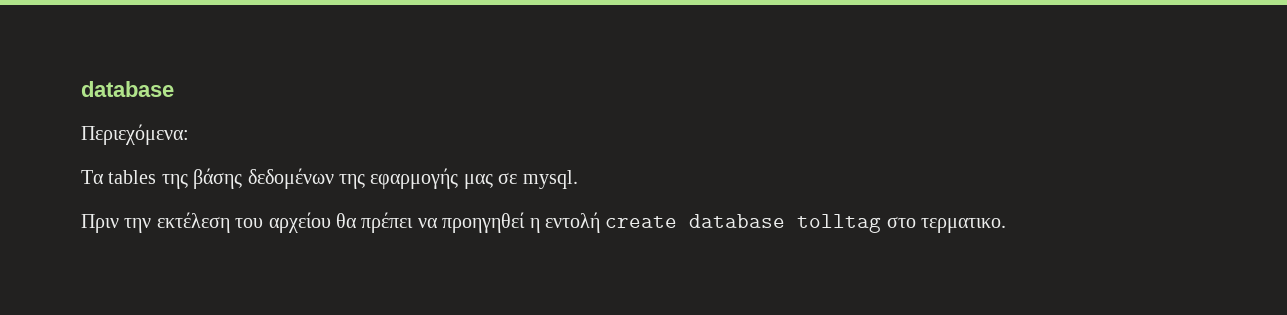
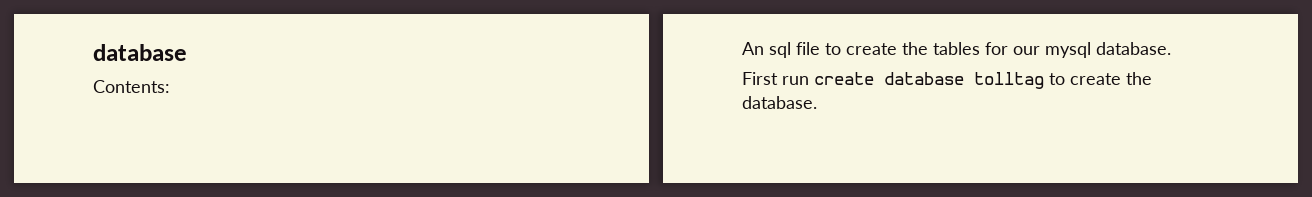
- Περιεχόμενα:
- Τα tables της βάσης δεδομένων της εφαρμογής μας σε mysql.
- Πριν την εκτέλεση του αρχείου θα πρέπει να προηγηθεί η εντολή create database tolltag στο τερματικο.
+ Contents:
+ An sql file to create the tables for our mysql database.
+ First run create database tolltag to create the database.

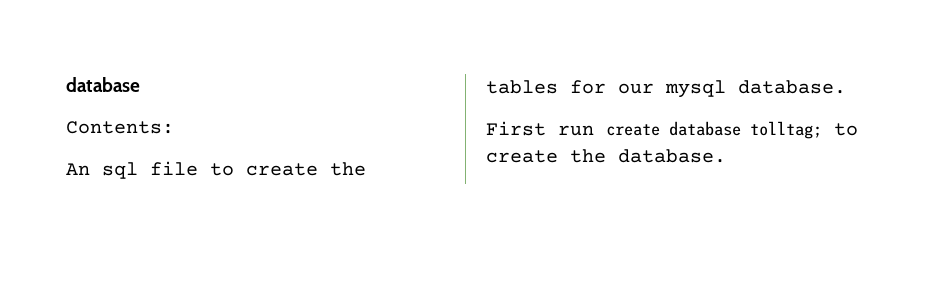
- First run create database tolltag to create the database.
+ First run create database tolltag; to create the database.

